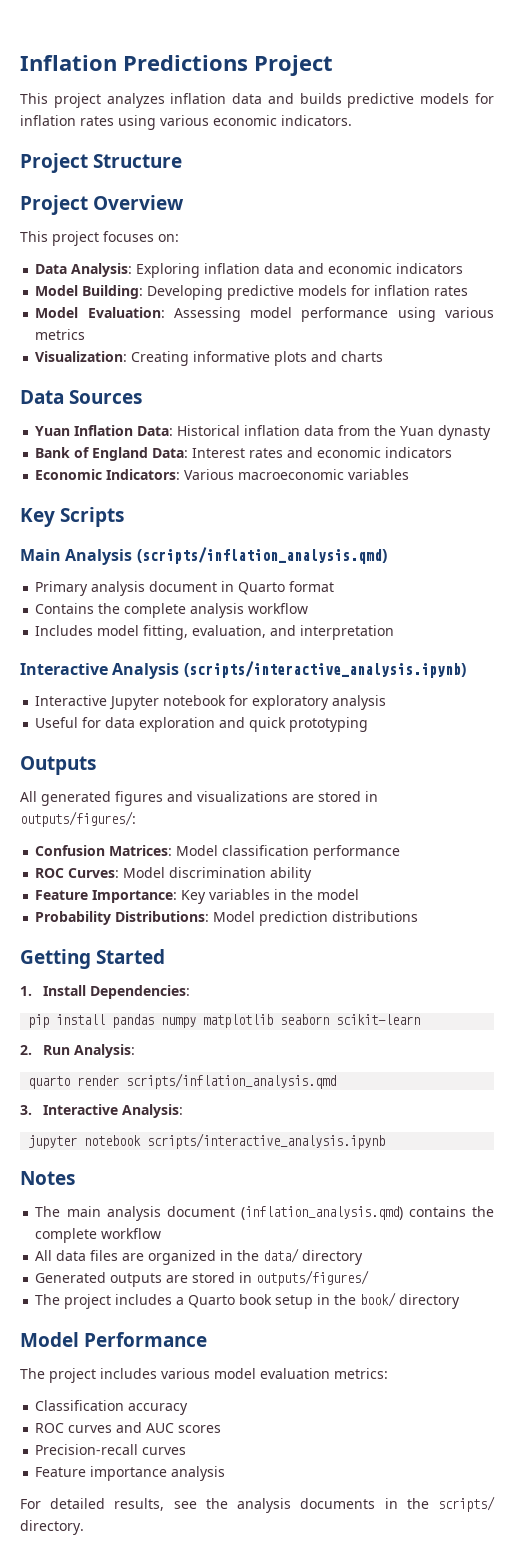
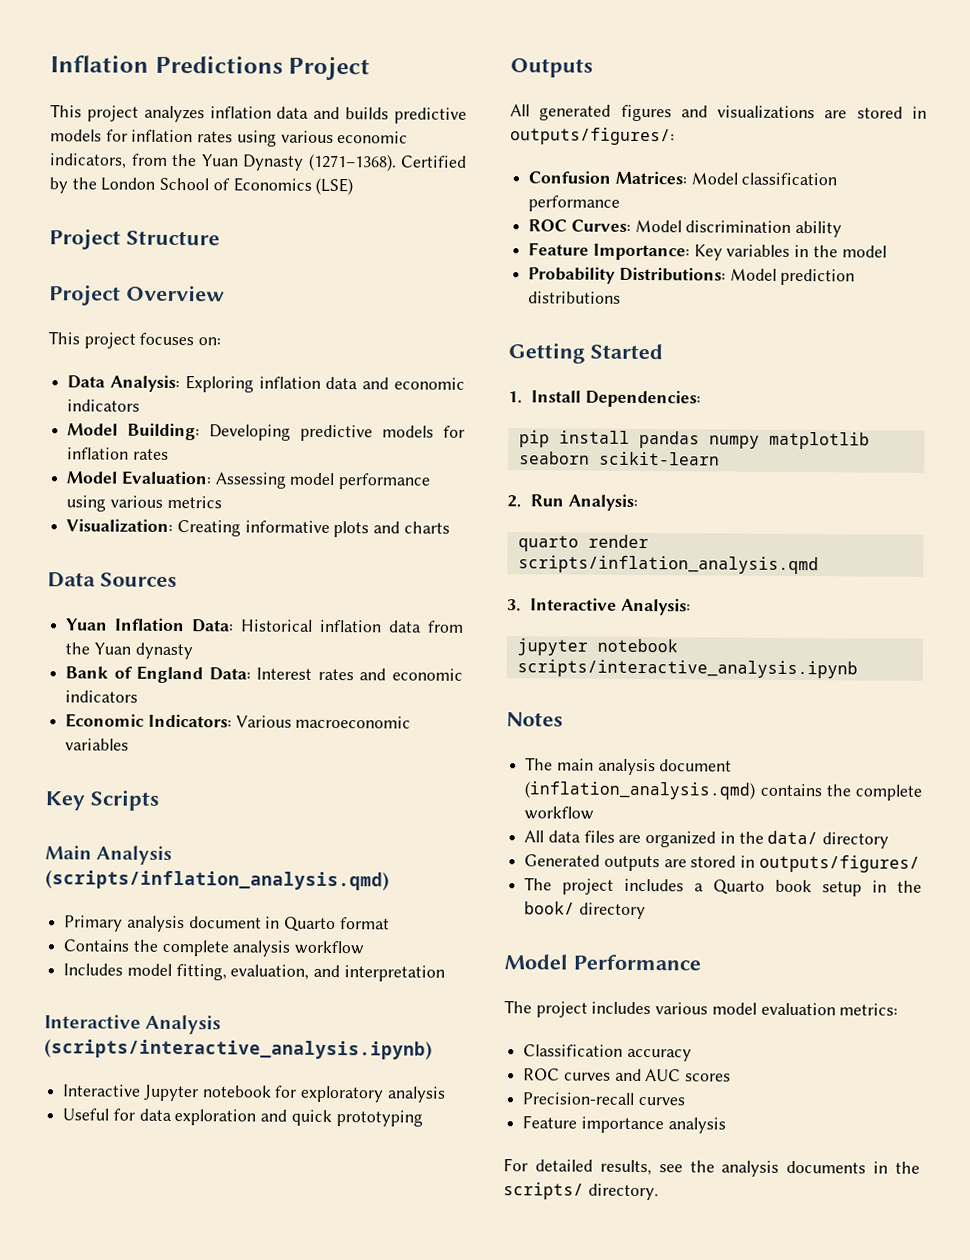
- This project analyzes inflation data and builds predictive models for inflation rates using various economic indicators.
+ This project analyzes inflation data and builds predictive models for inflation rates using various economic indicators, from the Yuan Dynasty (1271–1368). Certified by the London School of Economics (LSE)

